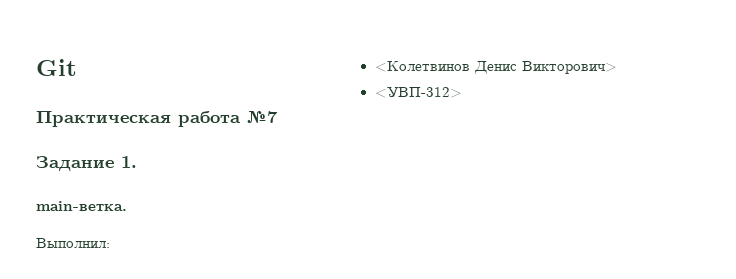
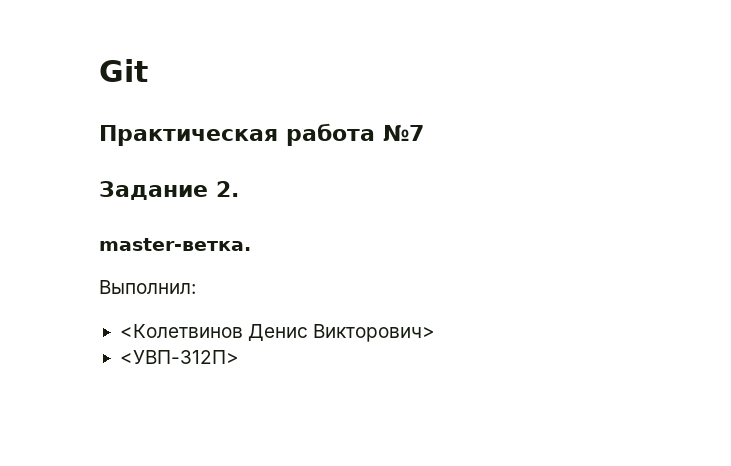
- Задание 1.
- main-ветка.
+ Задание 2.
+ master-ветка.
- <УВП-312>
+ <УВП-312П>

